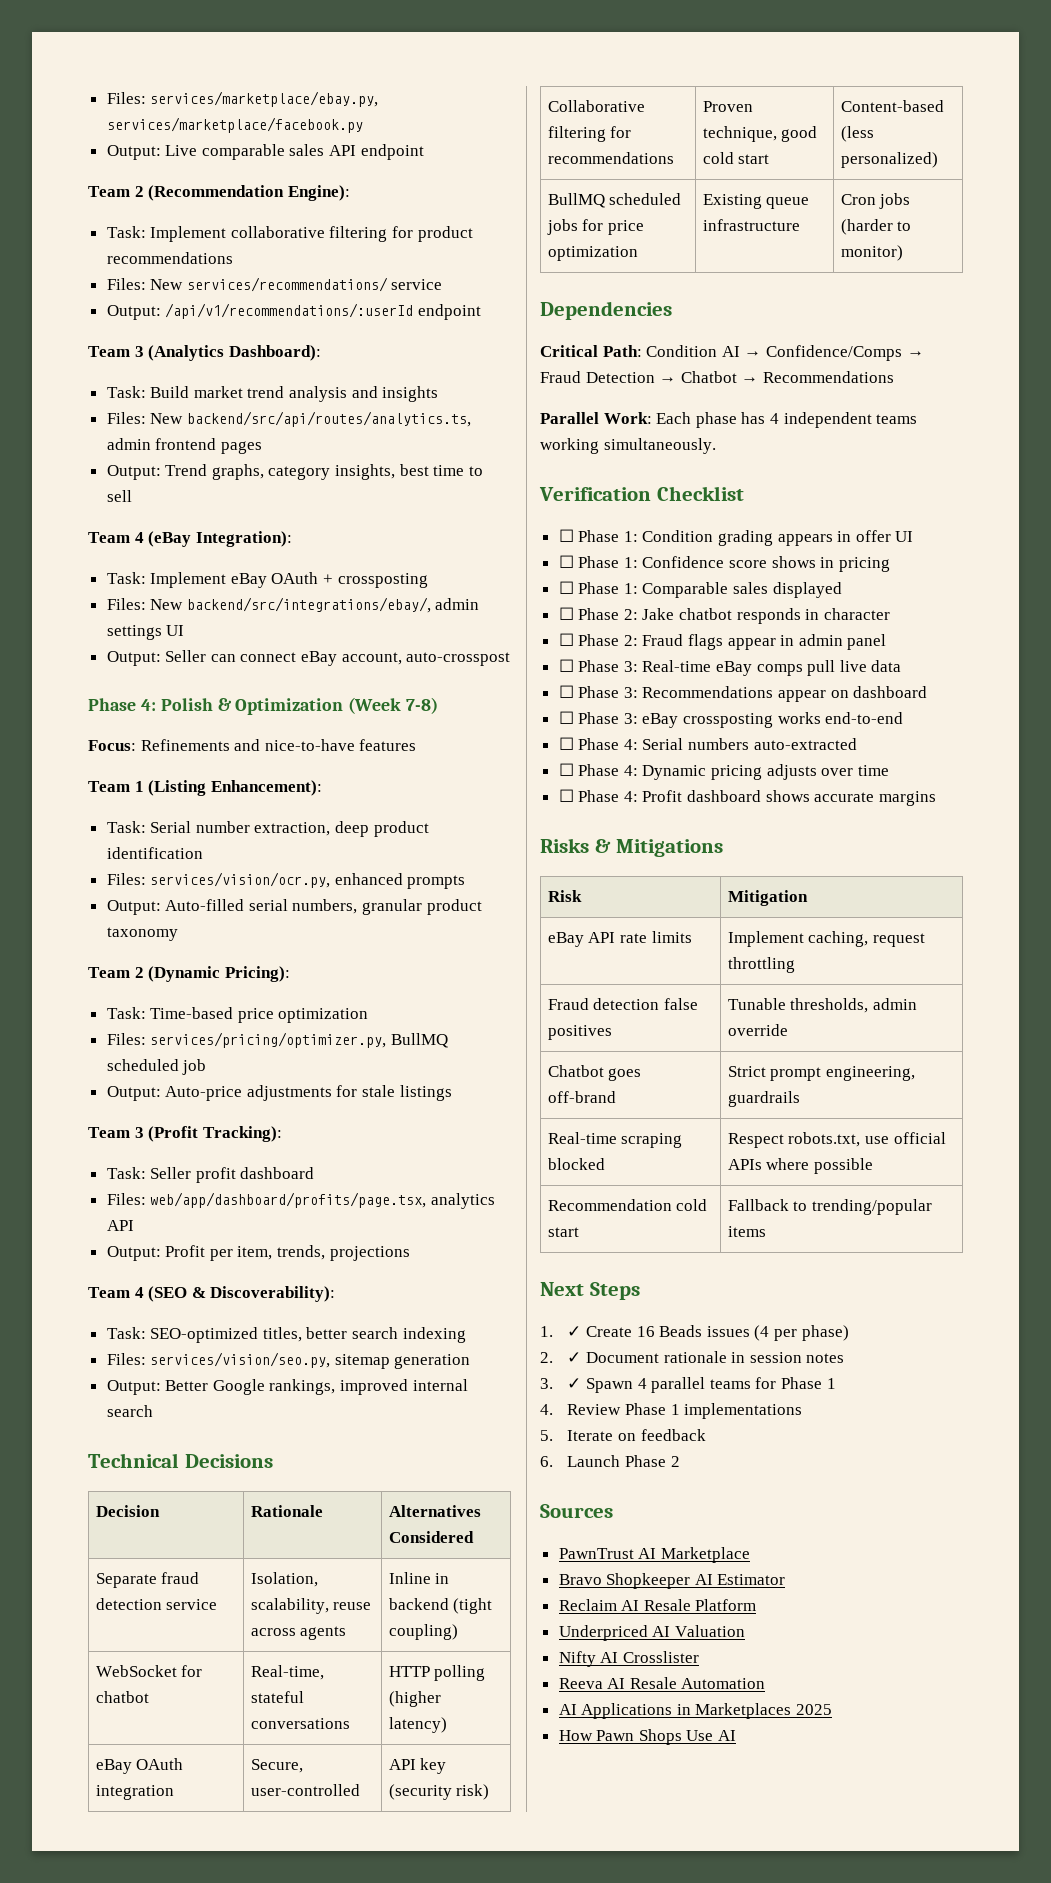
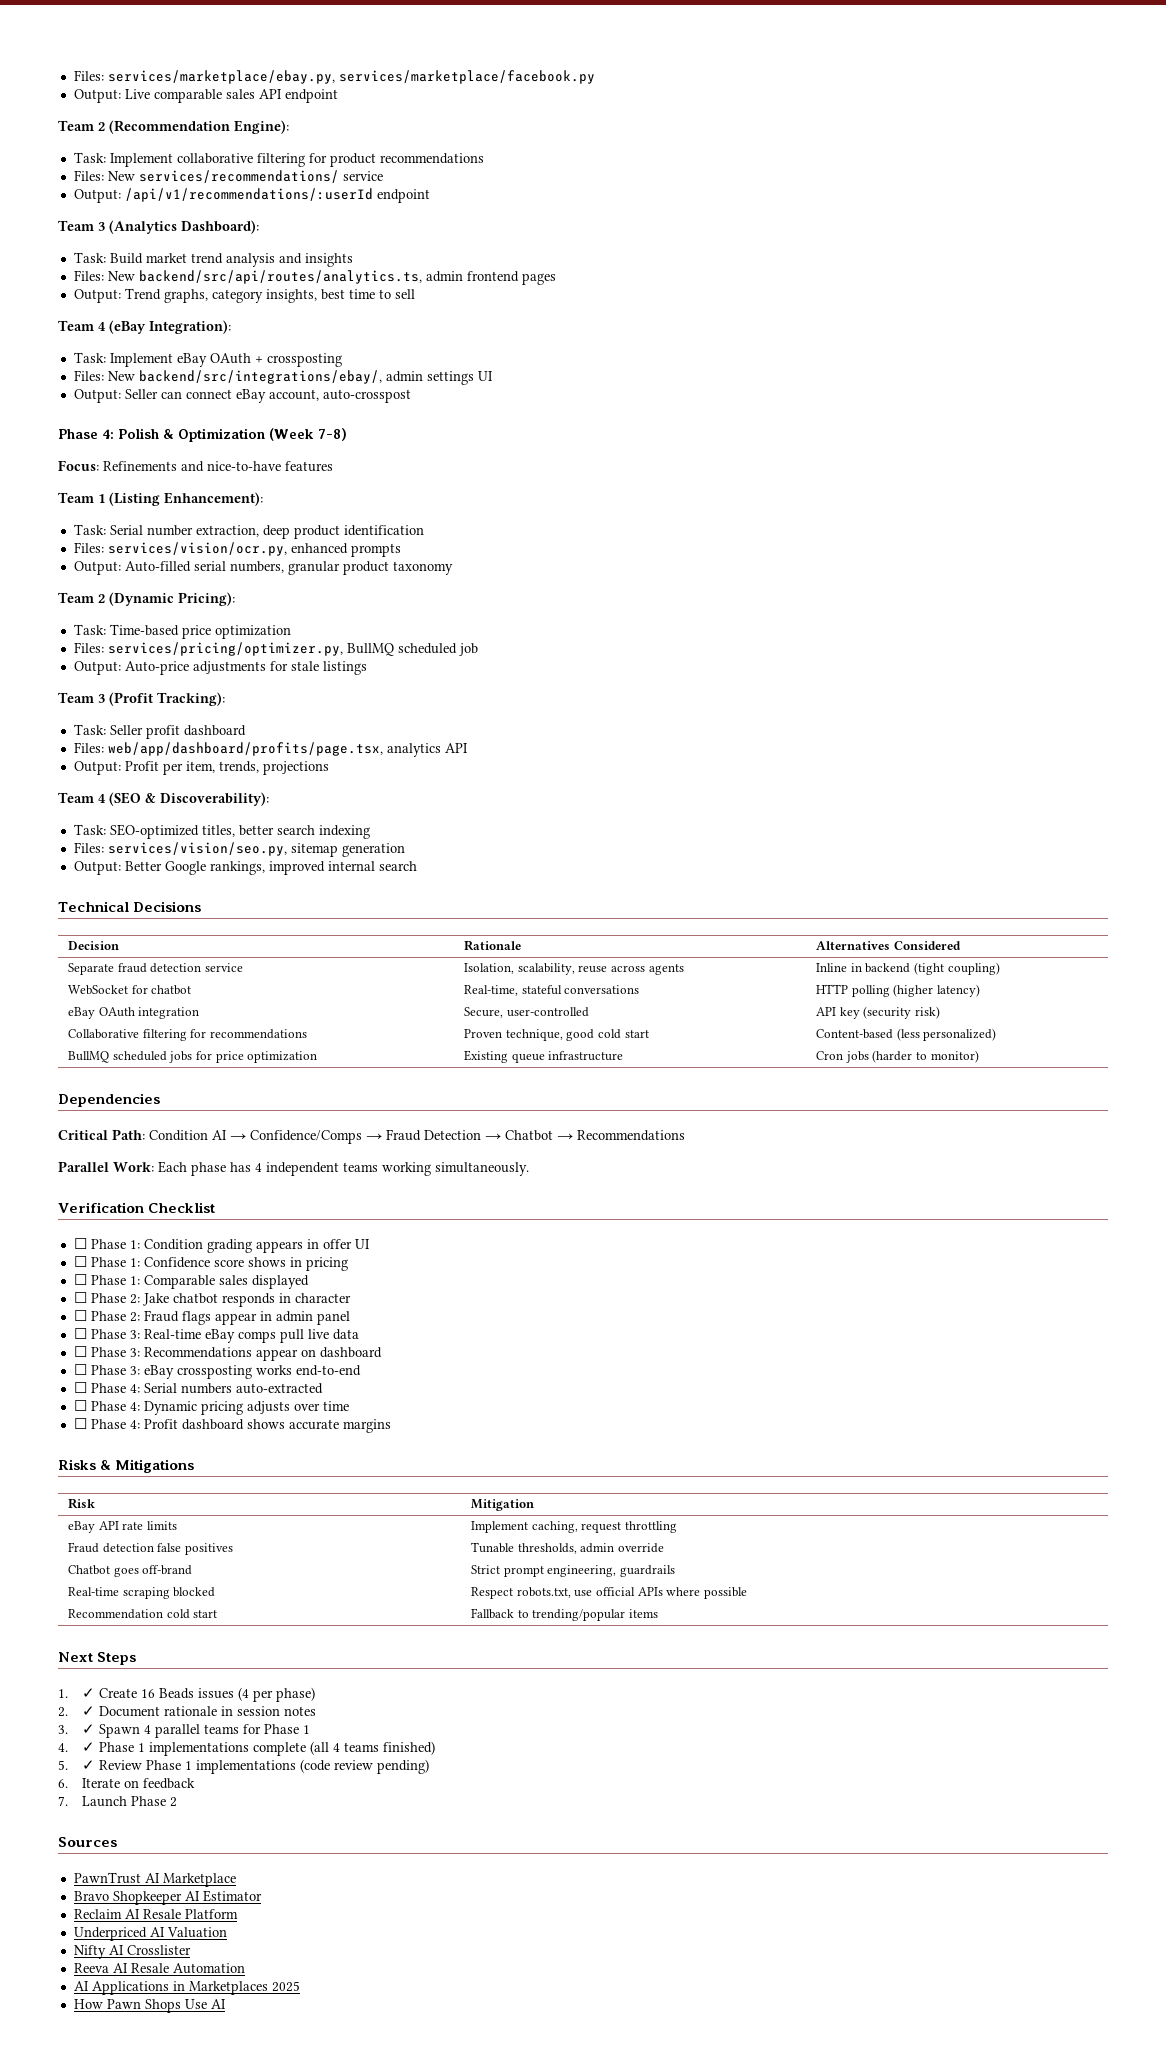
- 4. Review Phase 1 implementations
- 5. Iterate on feedback
+ 4. ✓ Phase 1 implementations complete (all 4 teams finished)
+ 5. ✓ Review Phase 1 implementations (code review pending)
+ 6. Iterate on feedback
- 6. Launch Phase 2
+ 7. Launch Phase 2

